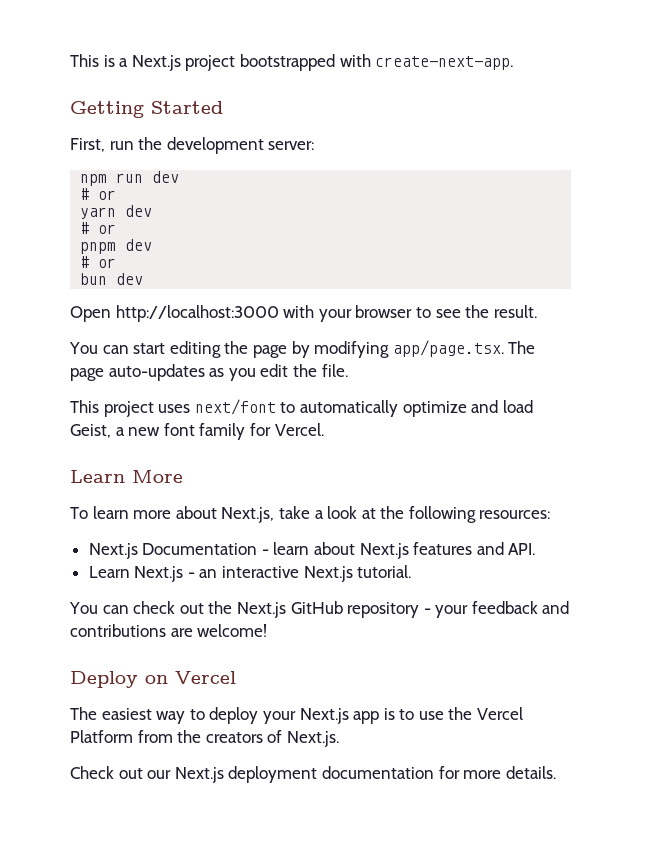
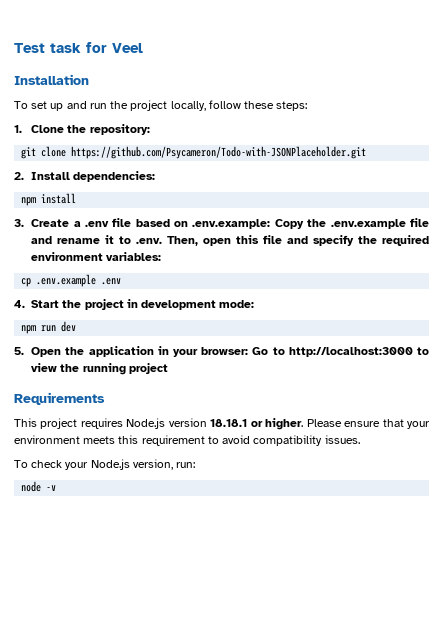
- This is a Next.js project bootstrapped with create-next-app.
- Getting Started
- First, run the development server:
+ Test task for Veel
+ Installation
+ To set up and run the project locally, follow these steps:
+ 1. Clone the repository:
+ git clone https://github.com/Psycameron/Todo-with-JSONPlaceholder.git
+ 2. Install dependencies:
+ npm install
+ 3. Create a .env file based on .env.example: Copy the .env.example file and rename it to .env. Then, open this file and specify the required environment variables:
+ cp .env.example .env
+ 4. Start the project in development mode:
  npm run dev
- # or
- yarn dev
- # or
- pnpm dev
- # or
- bun dev
- Open http://localhost:3000 with your browser to see the result.
- You can start editing the page by modifying app/page.tsx. The page auto-updates as you edit the file.
- This project uses next/font to automatically optimize and load Geist, a new font family for Vercel.
- Learn More
- To learn more about Next.js, take a look at the following resources:
- Next.js Documentation - learn about Next.js features and API.
- Learn Next.js - an interactive Next.js tutorial.
- You can check out the Next.js GitHub repository - your feedback and contributions are welcome!
- Deploy on Vercel
- The easiest way to deploy your Next.js app is to use the Vercel Platform from the creators of Next.js.
- Check out our Next.js deployment documentation for more details.
+ 5. Open the application in your browser: Go to http://localhost:3000 to view the running project
+ Requirements
+ This project requires Node.js version 18.18.1 or higher. Please ensure that your environment meets this requirement to avoid compatibility issues.
+ To check your Node.js version, run:
+ node -v

